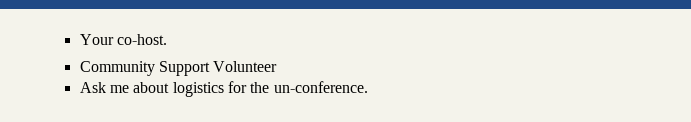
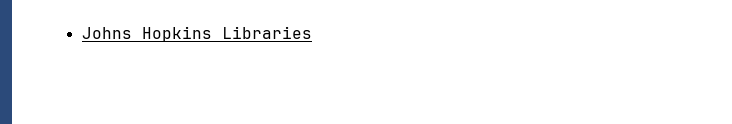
- Your co-host.
- Community Support Volunteer
- Ask me about logistics for the un-conference.
+ Johns Hopkins Libraries

